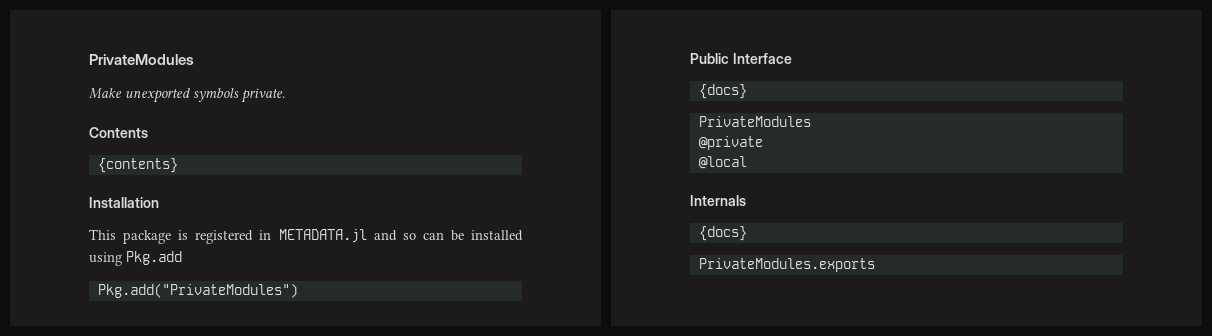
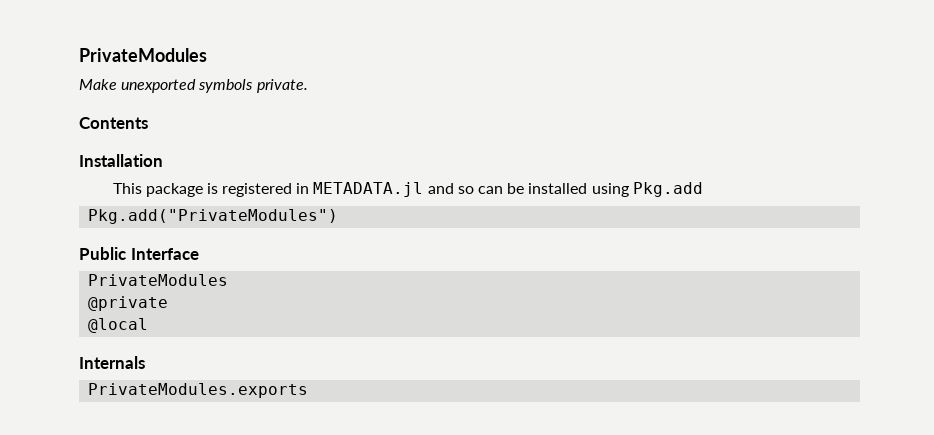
- {contents}
  Public Interface
- {docs}
  Internals
- {docs}

